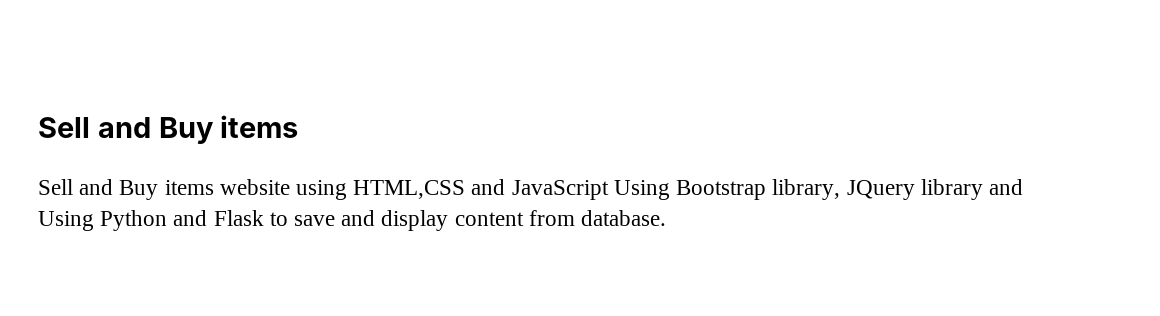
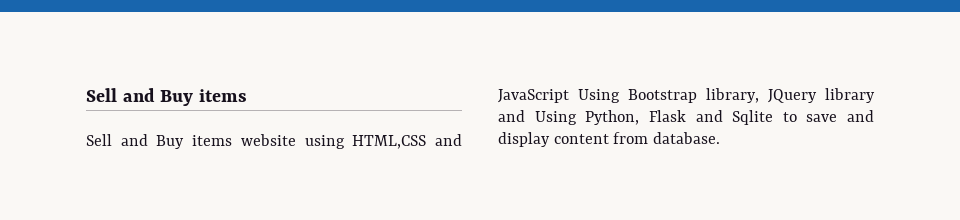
- Sell and Buy items website using HTML,CSS and JavaScript Using Bootstrap library, JQuery library and Using Python and Flask to save and display content from database.
+ Sell and Buy items website using HTML,CSS and JavaScript Using Bootstrap library, JQuery library and Using Python, Flask and Sqlite to save and display content from database.

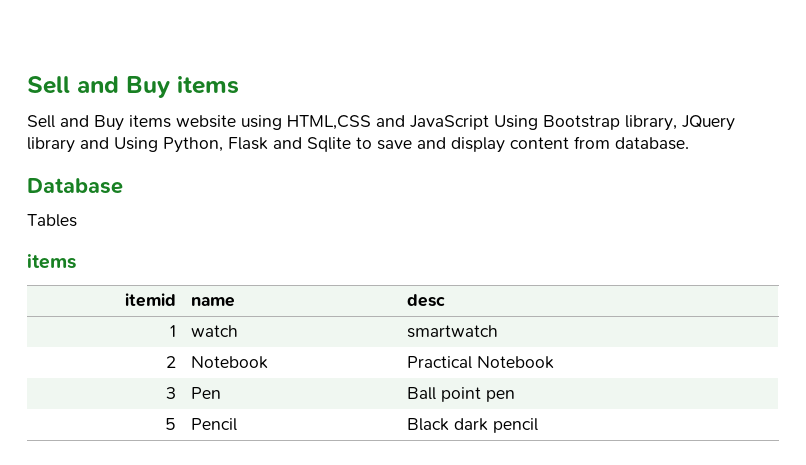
+ Database
+ Tables
+ items
+ itemid | name | desc
+ 1 | watch | smartwatch
+ 2 | Notebook | Practical Notebook
+ 3 | Pen | Ball point pen
+ 5 | Pencil | Black dark pencil

